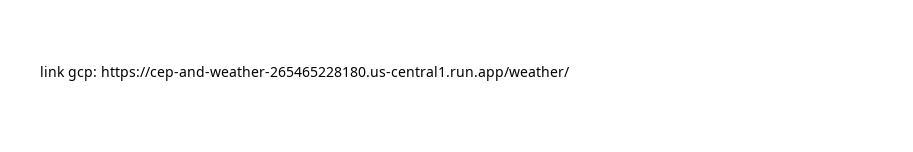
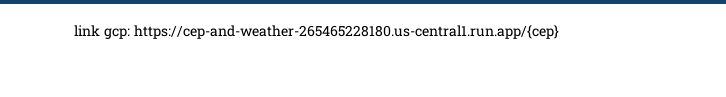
- link gcp: https://cep-and-weather-265465228180.us-central1.run.app/weather/
+ link gcp: https://cep-and-weather-265465228180.us-central1.run.app/{cep}

